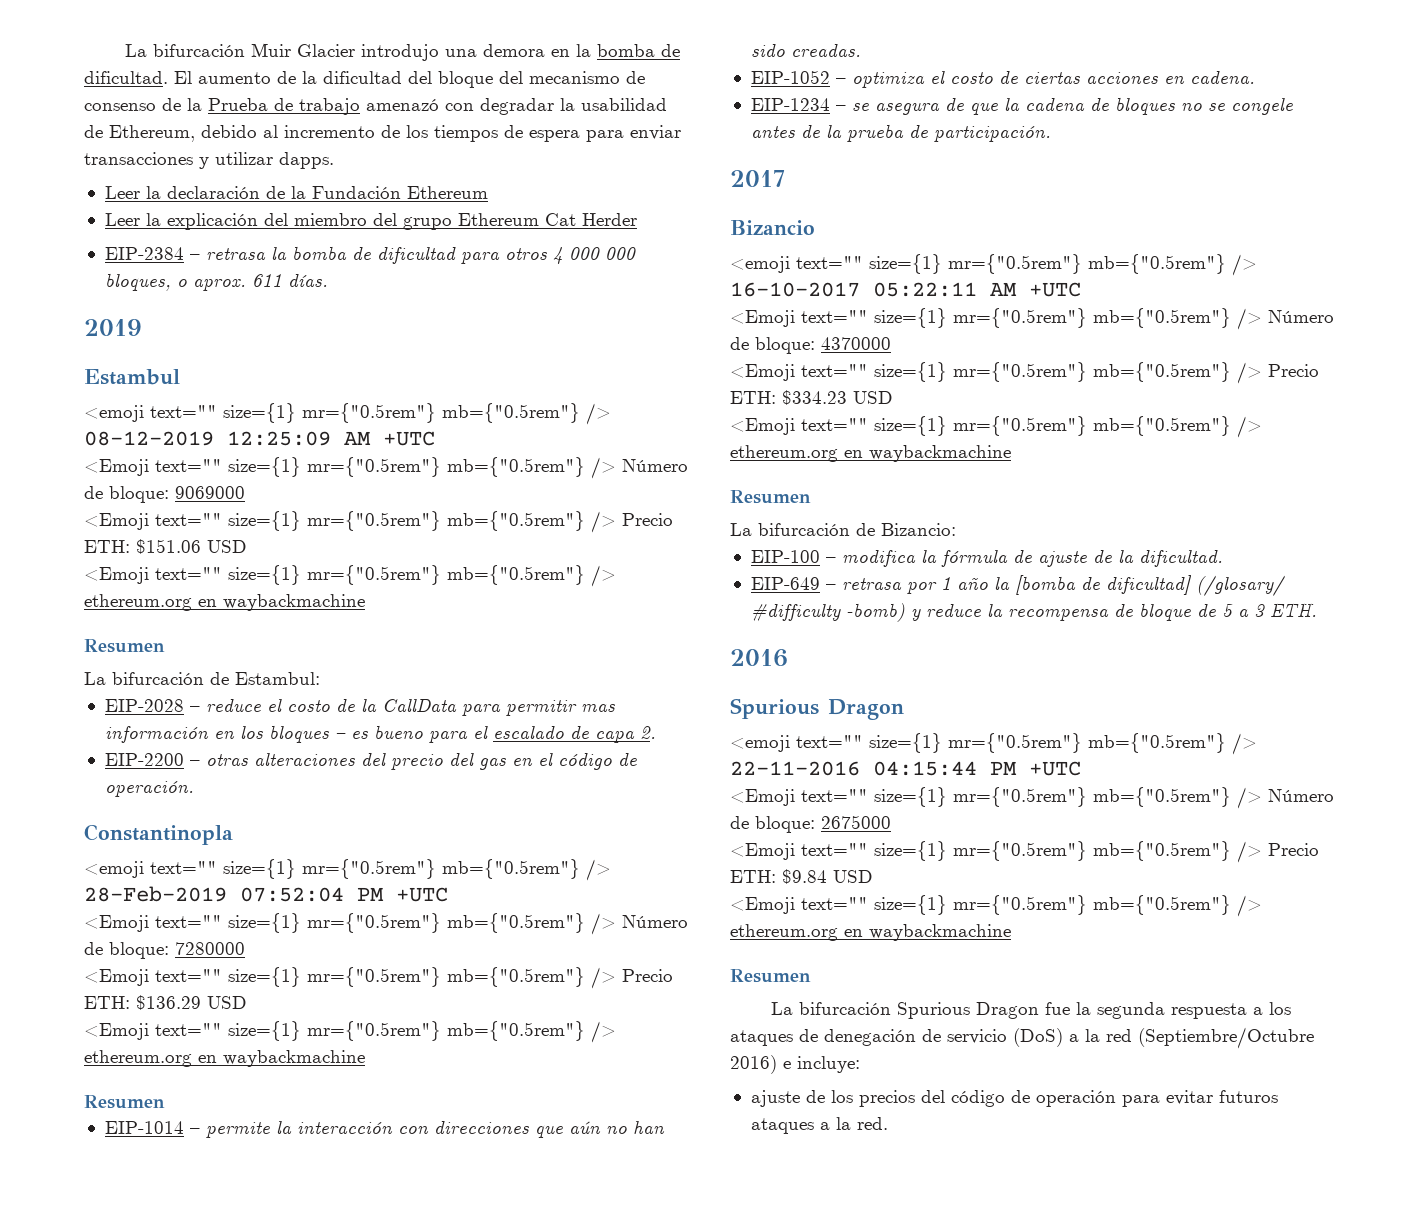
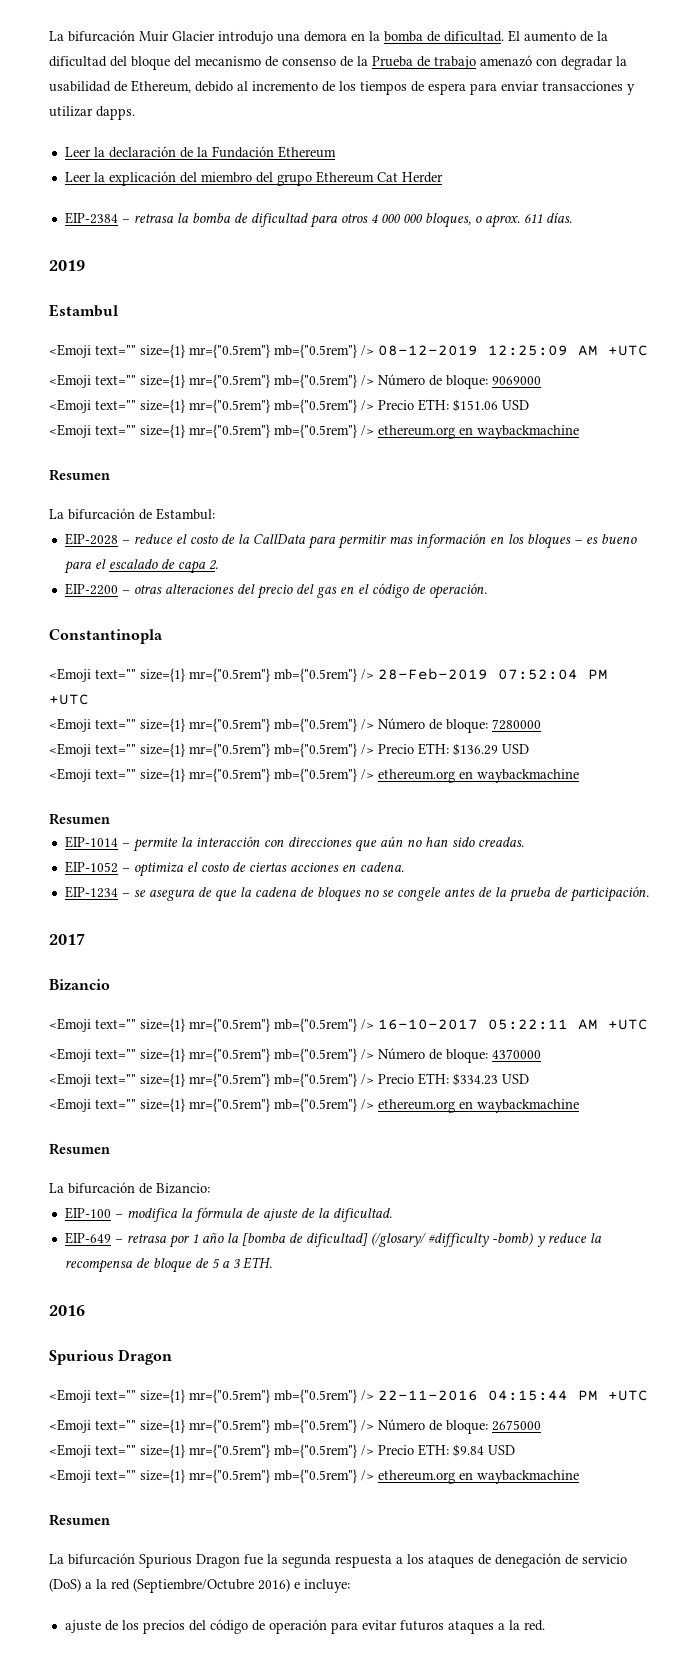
- <emoji text="" size={1} mr={"0.5rem"} mb={"0.5rem"} /> 08-12-2019 12:25:09 AM +UTC
+ <Emoji text="" size={1} mr={"0.5rem"} mb={"0.5rem"} /> 08-12-2019 12:25:09 AM +UTC
- <emoji text="" size={1} mr={"0.5rem"} mb={"0.5rem"} /> 28-Feb-2019 07:52:04 PM +UTC
+ <Emoji text="" size={1} mr={"0.5rem"} mb={"0.5rem"} /> 28-Feb-2019 07:52:04 PM +UTC
- <emoji text="" size={1} mr={"0.5rem"} mb={"0.5rem"} /> 16-10-2017 05:22:11 AM +UTC
+ <Emoji text="" size={1} mr={"0.5rem"} mb={"0.5rem"} /> 16-10-2017 05:22:11 AM +UTC
- <emoji text="" size={1} mr={"0.5rem"} mb={"0.5rem"} /> 22-11-2016 04:15:44 PM +UTC
+ <Emoji text="" size={1} mr={"0.5rem"} mb={"0.5rem"} /> 22-11-2016 04:15:44 PM +UTC

